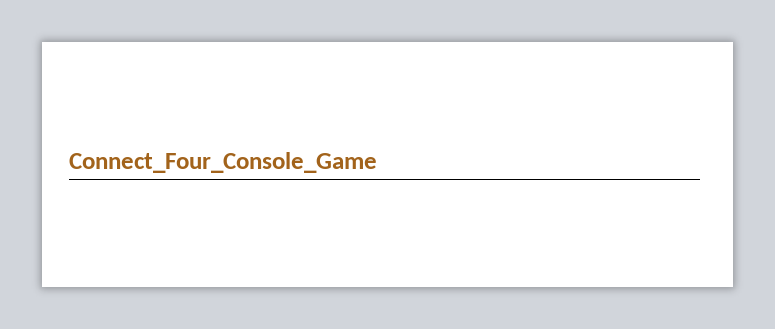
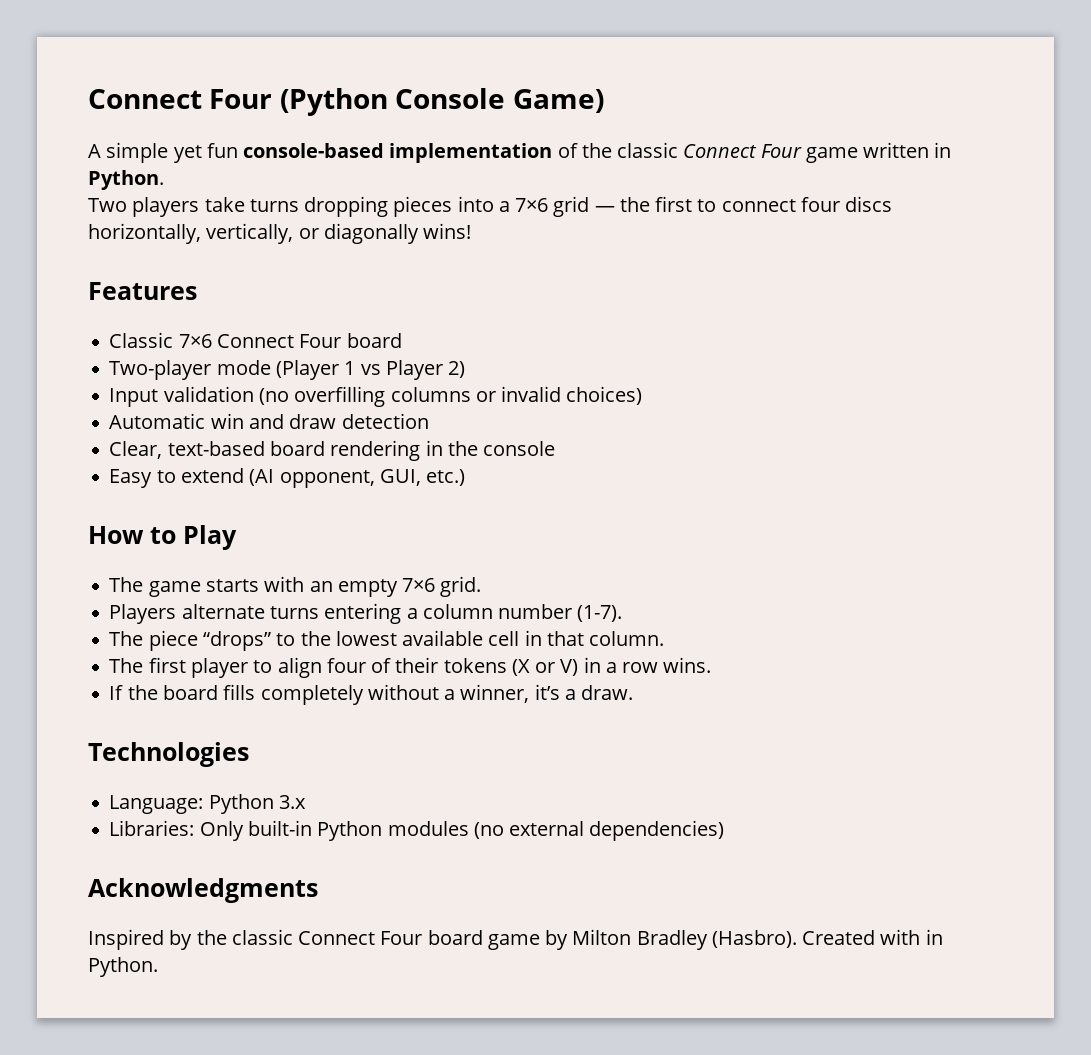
- Connect_Four_Console_Game
+ Connect Four (Python Console Game)
+ A simple yet fun console-based implementation of the classic Connect Four game written in Python.
+ Two players take turns dropping pieces into a 7×6 grid — the first to connect four discs horizontally, vertically, or diagonally wins!
+ Features
+ Classic 7×6 Connect Four board
+ Two-player mode (Player 1 vs Player 2)
+ Input validation (no overfilling columns or invalid choices)
+ Automatic win and draw detection
+ Clear, text-based board rendering in the console
+ Easy to extend (AI opponent, GUI, etc.)
+ How to Play
+ The game starts with an empty 7×6 grid.
+ Players alternate turns entering a column number (1-7).
+ The piece “drops” to the lowest available cell in that column.
+ The first player to align four of their tokens (X or V) in a row wins.
+ If the board fills completely without a winner, it’s a draw.
+ Technologies
+ Language: Python 3.x
+ Libraries: Only built-in Python modules (no external dependencies)
+ Acknowledgments
+ Inspired by the classic Connect Four board game by Milton Bradley (Hasbro). Created with in Python.

